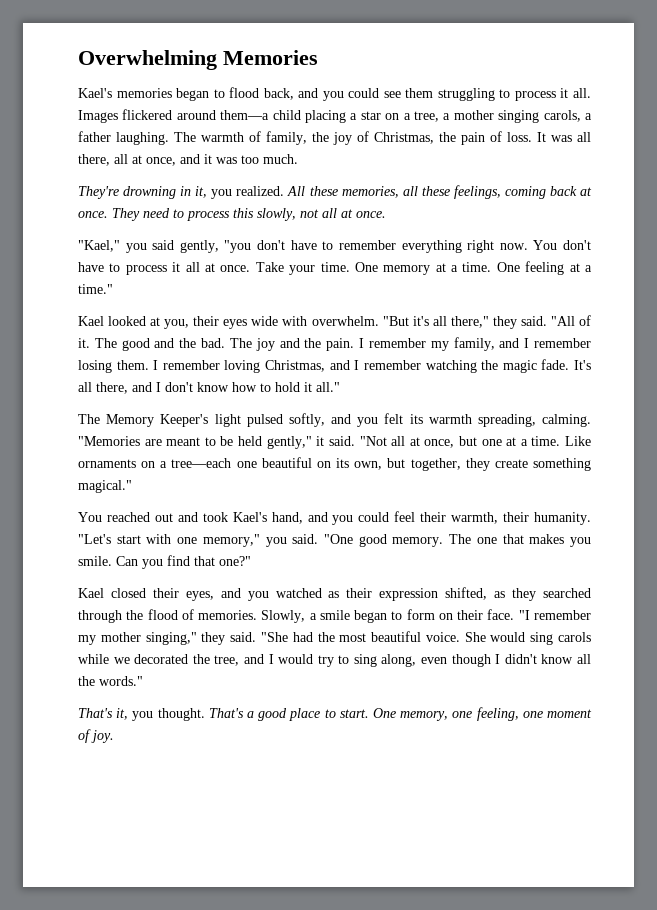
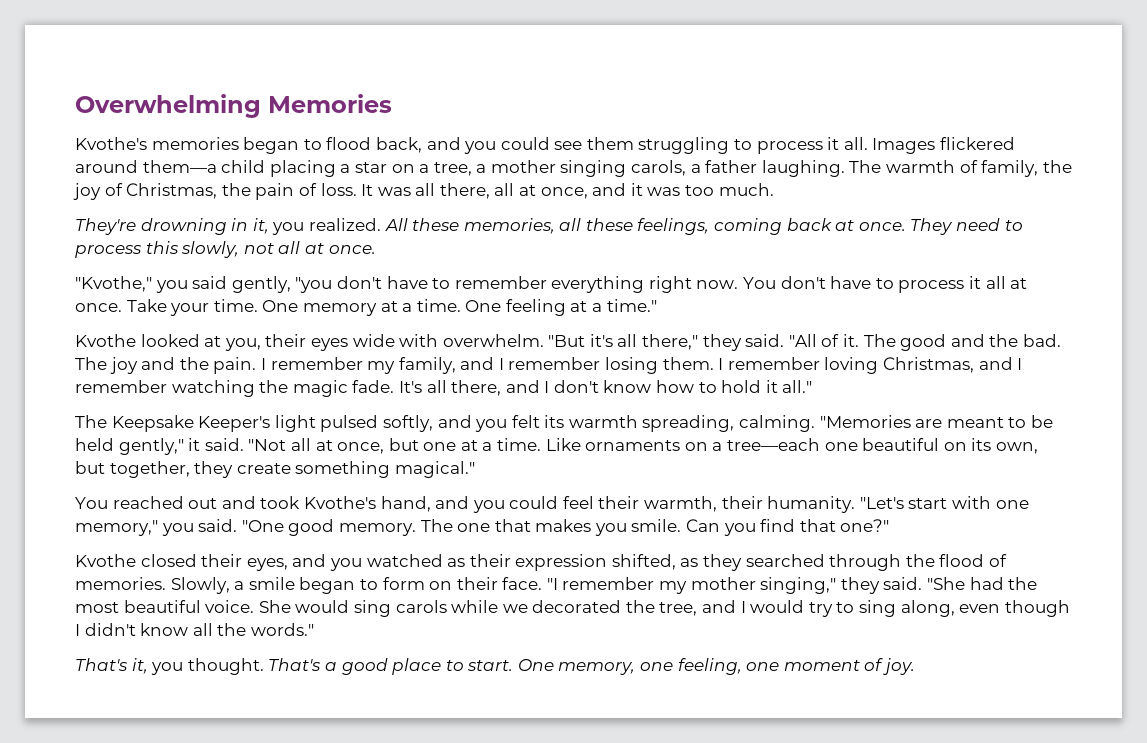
- Kael's memories began to flood back, and you could see them struggling to process it all.
+ Kvothe's memories began to flood back, and you could see them struggling to process it all.
- "Kael," you said gently, "you don't have to remember everything right now.
+ "Kvothe," you said gently, "you don't have to remember everything right now.
- Kael looked at you, their eyes wide with overwhelm.
+ Kvothe looked at you, their eyes wide with overwhelm.
- The Memory Keeper's light pulsed softly, and you felt its warmth spreading, calming.
+ The Keepsake Keeper's light pulsed softly, and you felt its warmth spreading, calming.
- You reached out and took Kael's hand, and you could feel their warmth, their humanity.
+ You reached out and took Kvothe's hand, and you could feel their warmth, their humanity.
- Kael closed their eyes, and you watched as their expression shifted, as they searched through the flood of memories.
+ Kvothe closed their eyes, and you watched as their expression shifted, as they searched through the flood of memories.

